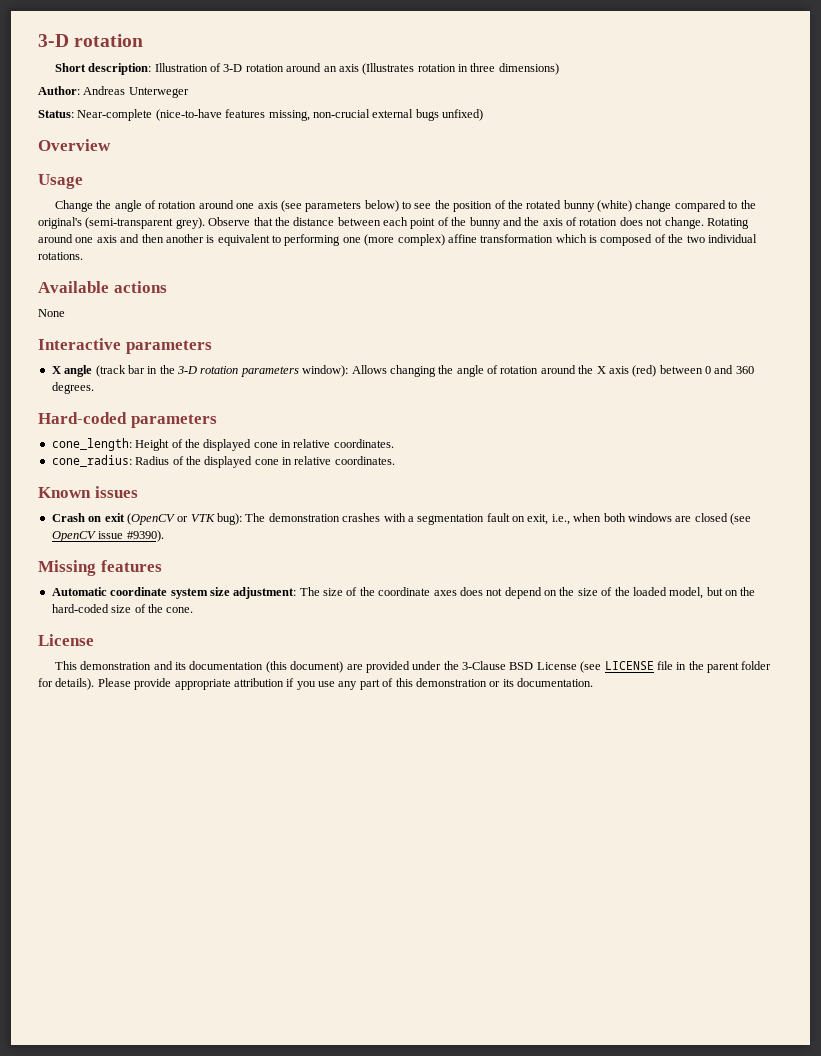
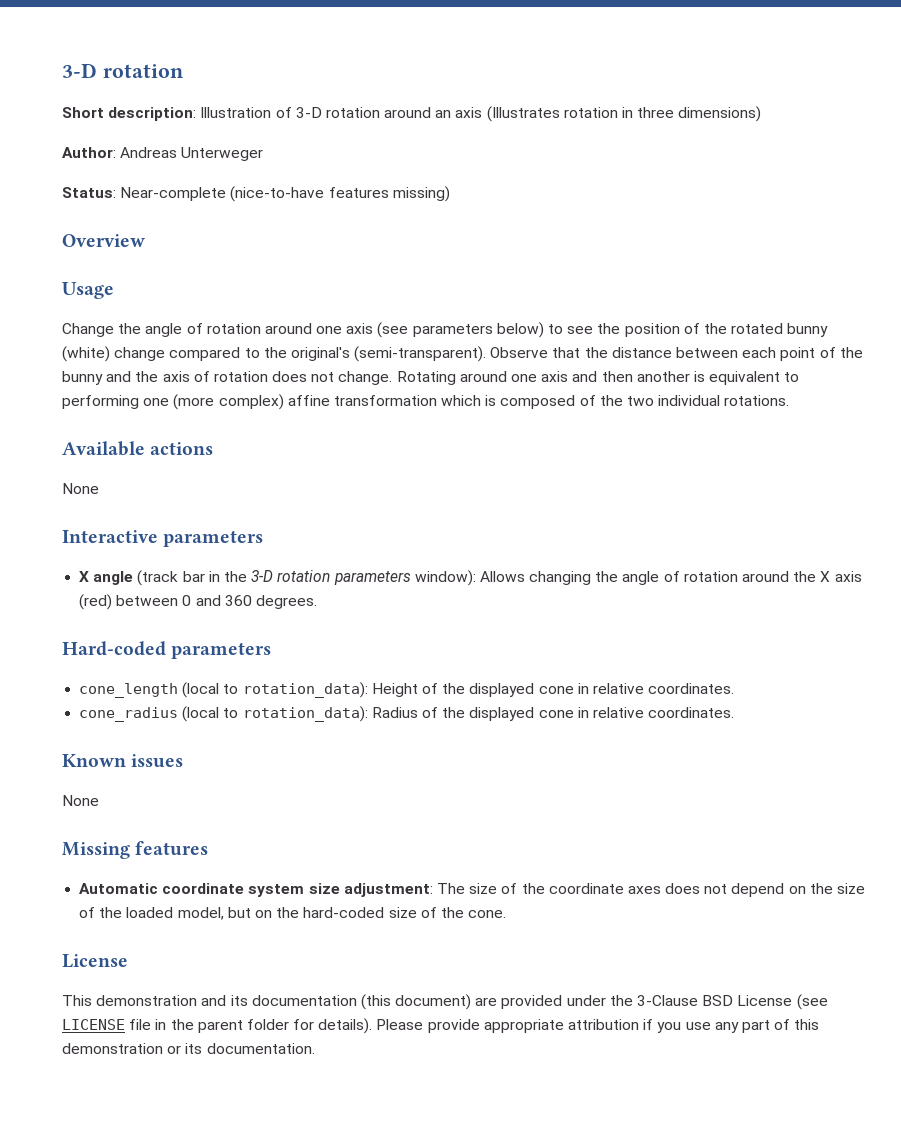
- Status: Near-complete (nice-to-have features missing, non-crucial external bugs unfixed)
+ Status: Near-complete (nice-to-have features missing)
- Change the angle of rotation around one axis (see parameters below) to see the position of the rotated bunny (white) change compared to the original's (semi-transparent grey).
+ Change the angle of rotation around one axis (see parameters below) to see the position of the rotated bunny (white) change compared to the original's (semi-transparent).
- cone_length: Height of the displayed cone in relative coordinates.
+ cone_length (local to rotation_data): Height of the displayed cone in relative coordinates.
- cone_radius: Radius of the displayed cone in relative coordinates.
+ cone_radius (local to rotation_data): Radius of the displayed cone in relative coordinates.
  Known issues
- Crash on exit (OpenCV or VTK bug): The demonstration crashes with a segmentation fault on exit, i.e., when both windows are closed (see OpenCV issue #9390).
+ None

